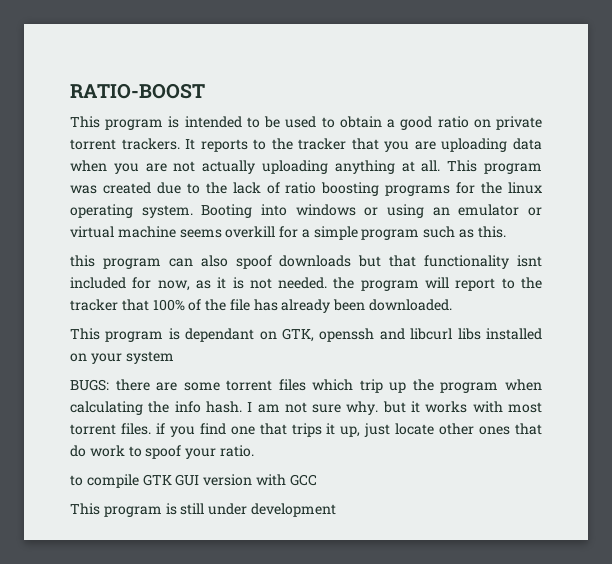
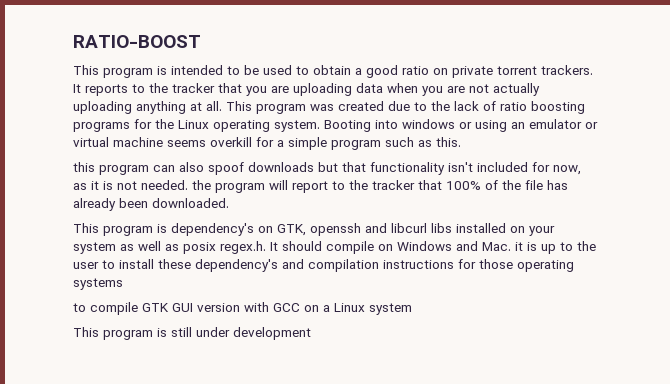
- This program was created due to the lack of ratio boosting programs for the linux operating system.
+ This program was created due to the lack of ratio boosting programs for the Linux operating system.
- this program can also spoof downloads but that functionality isnt included for now, as it is not needed. the program will report to the tracker that 100% of the file has already been downloaded.
+ this program can also spoof downloads but that functionality isn't included for now, as it is not needed. the program will report to the tracker that 100% of the file has already been downloaded.
- This program is dependant on GTK, openssh and libcurl libs installed on your system
- BUGS: there are some torrent files which trip up the program when calculating the info hash. I am not sure why. but it works with most torrent files. if you find one that trips it up, just locate other ones that do work to spoof your ratio.
+ This program is dependency's on GTK, openssh and libcurl libs installed on your system as well as posix regex.h. It should compile on Windows and Mac. it is up to the user to install these dependency's and compilation instructions for those operating systems
- to compile GTK GUI version with GCC
+ to compile GTK GUI version with GCC on a Linux system

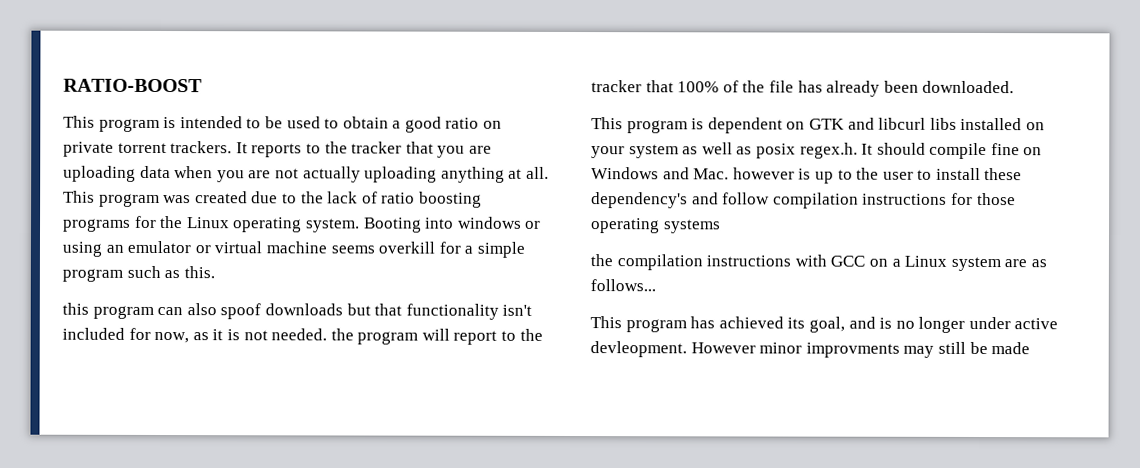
- This program is dependency's on GTK, openssh and libcurl libs installed on your system as well as posix regex.h. It should compile on Windows and Mac. it is up to the user to install these dependency's and compilation instructions for those operating systems
+ This program is dependent on GTK and libcurl libs installed on your system as well as posix regex.h. It should compile fine on Windows and Mac. however is up to the user to install these dependency's and follow compilation instructions for those operating systems
- to compile GTK GUI version with GCC on a Linux system
- This program is still under development
+ the compilation instructions with GCC on a Linux system are as follows...
+ This program has achieved its goal, and is no longer under active devleopment. However minor improvments may still be made

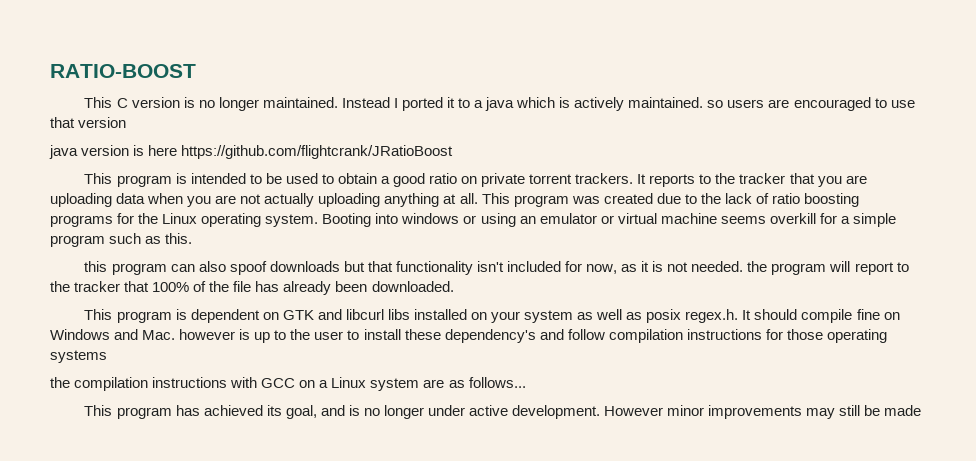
+ This C version is no longer maintained. Instead I ported it to a java which is actively maintained. so users are encouraged to use that version
+ java version is here https://github.com/flightcrank/JRatioBoost
- This program has achieved its goal, and is no longer under active devleopment.
+ This program has achieved its goal, and is no longer under active development.
- However minor improvments may still be made
+ However minor improvements may still be made

